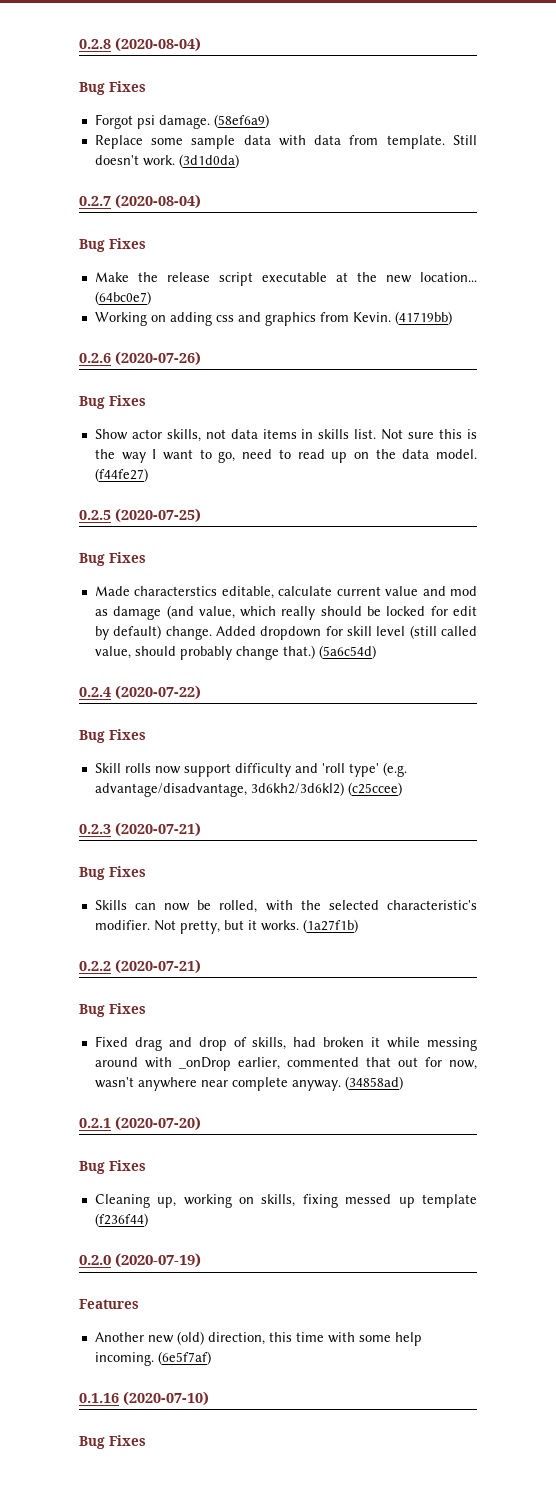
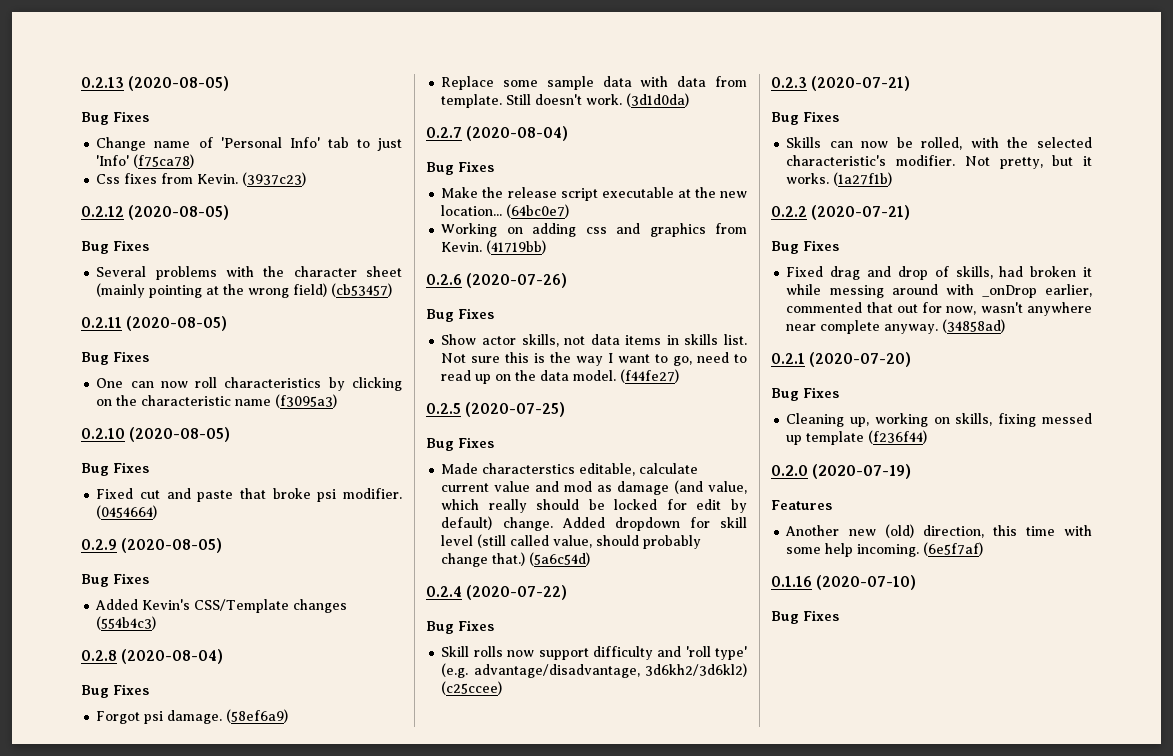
+ 0.2.13 (2020-08-05)
+ Bug Fixes
+ Change name of 'Personal Info' tab to just 'Info' (f75ca78)
+ Css fixes from Kevin. (3937c23)
+ 0.2.12 (2020-08-05)
+ Bug Fixes
+ Several problems with the character sheet (mainly pointing at the wrong field) (cb53457)
+ 0.2.11 (2020-08-05)
+ Bug Fixes
+ One can now roll characteristics by clicking on the characteristic name (f3095a3)
+ 0.2.10 (2020-08-05)
+ Bug Fixes
+ Fixed cut and paste that broke psi modifier. (0454664)
+ 0.2.9 (2020-08-05)
+ Bug Fixes
+ Added Kevin's CSS/Template changes (554b4c3)

